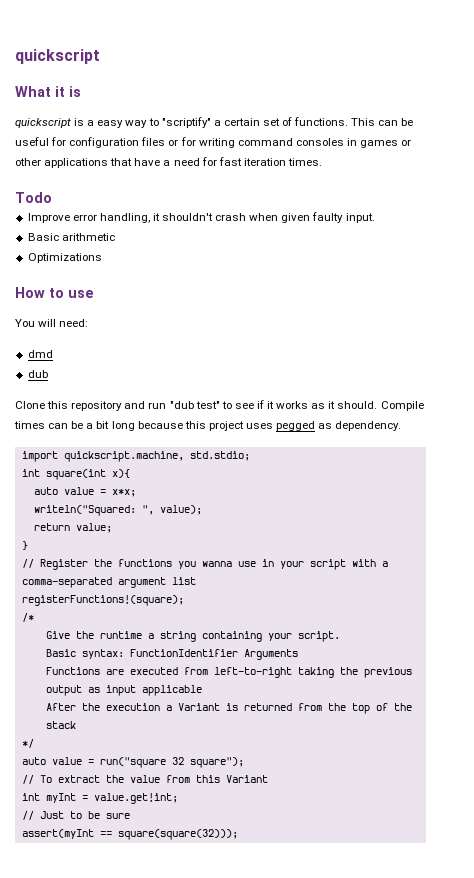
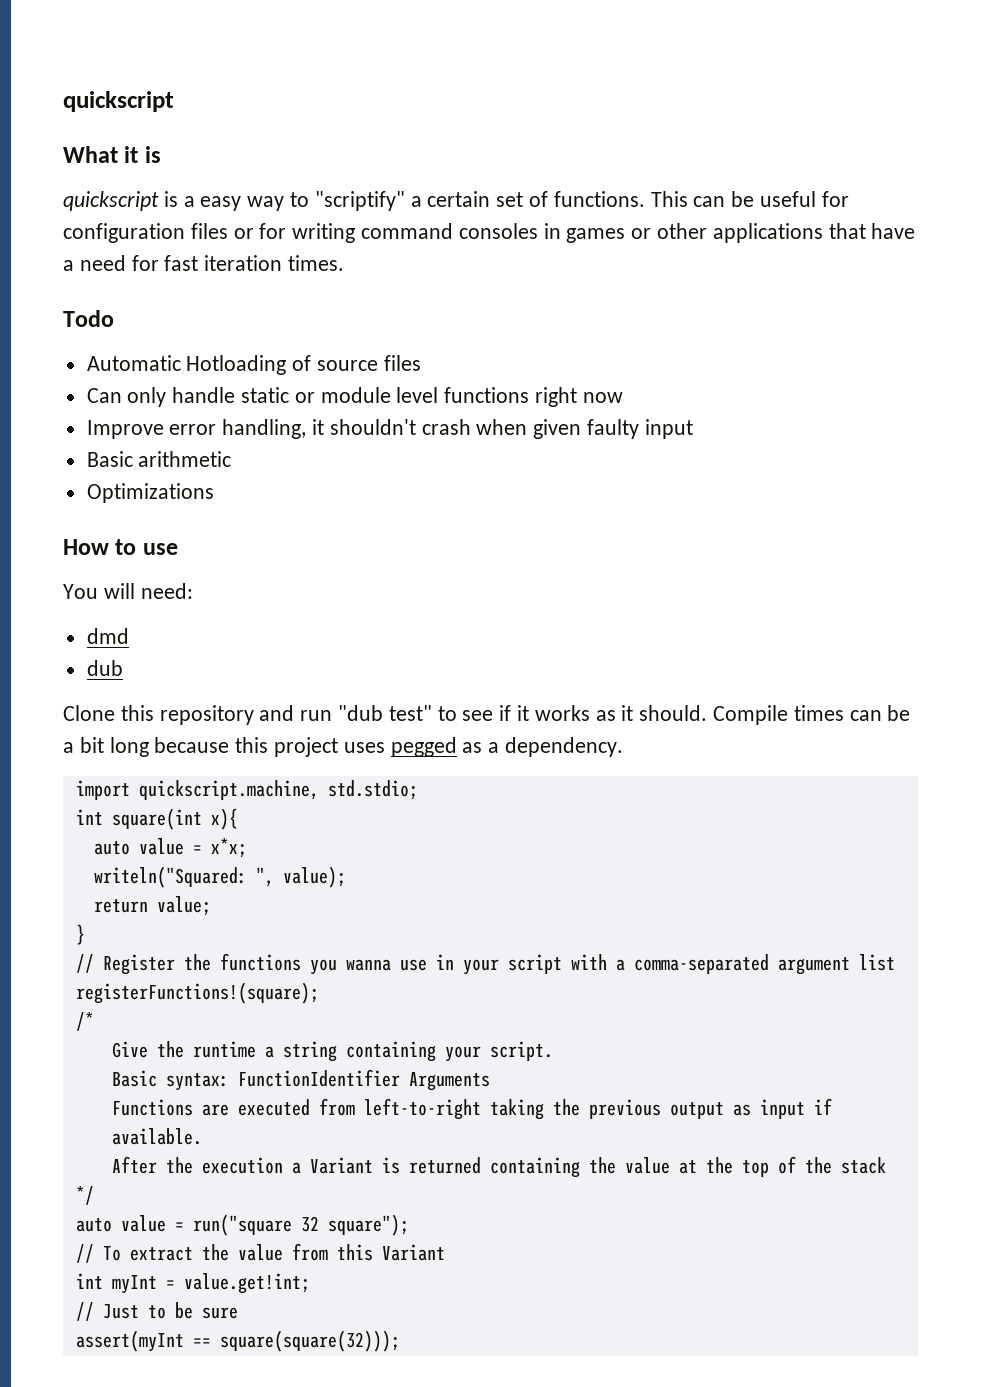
+ Automatic Hotloading of source files
+ Can only handle static or module level functions right now
- Improve error handling, it shouldn't crash when given faulty input.
+ Improve error handling, it shouldn't crash when given faulty input
- Compile times can be a bit long because this project uses pegged as dependency.
+ Compile times can be a bit long because this project uses pegged as a dependency.
- Functions are executed from left-to-right taking the previous output as input applicable
+ Functions are executed from left-to-right taking the previous output as input if available.
- After the execution a Variant is returned from the top of the stack
+ After the execution a Variant is returned containing the value at the top of the stack

